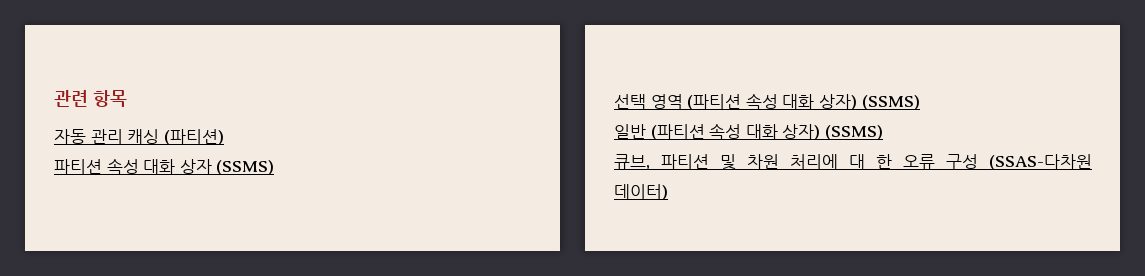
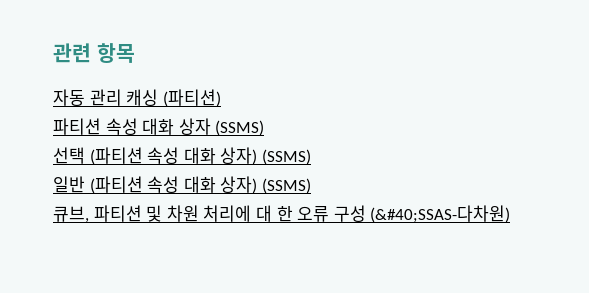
- 선택 영역 (파티션 속성 대화 상자) (SSMS)
+ 선택 (파티션 속성 대화 상자) (SSMS)
- 큐브, 파티션 및 차원 처리에 대 한 오류 구성 (SSAS-다차원 데이터)
+ 큐브, 파티션 및 차원 처리에 대 한 오류 구성 (&#40;SSAS-다차원)

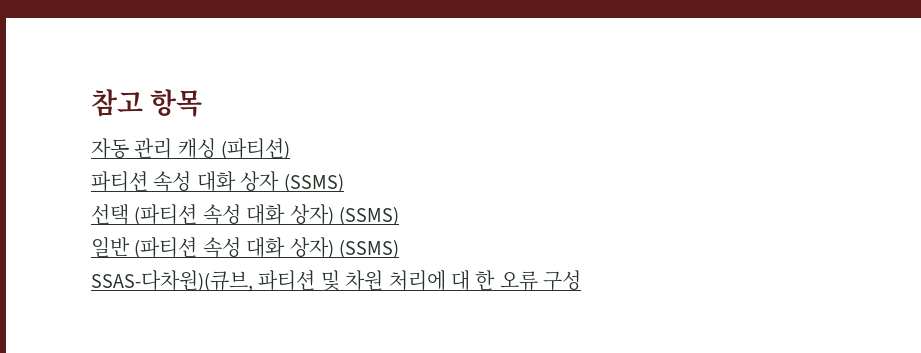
- 관련 항목
+ 참고 항목
- 큐브, 파티션 및 차원 처리에 대 한 오류 구성 (&#40;SSAS-다차원)
+ SSAS-다차원)(큐브, 파티션 및 차원 처리에 대 한 오류 구성

